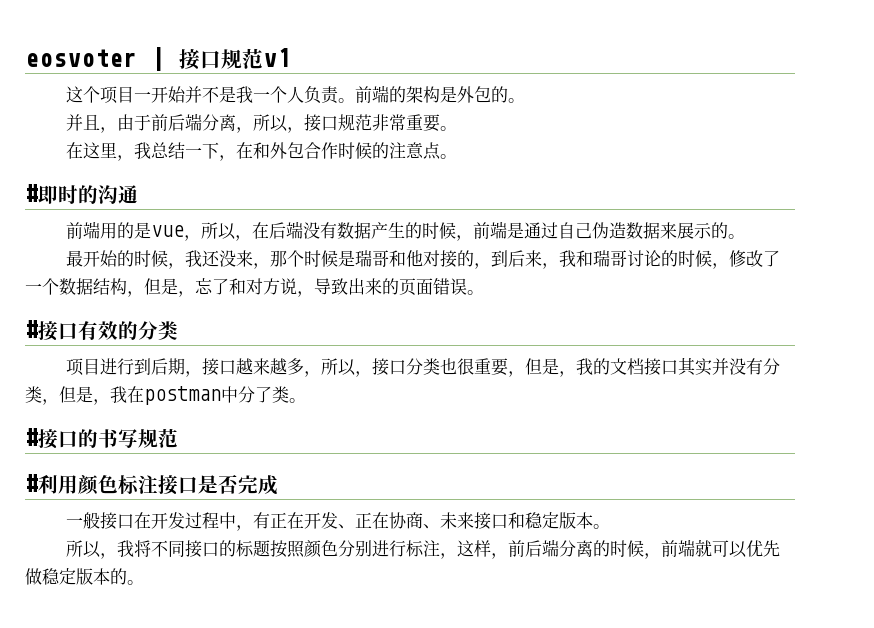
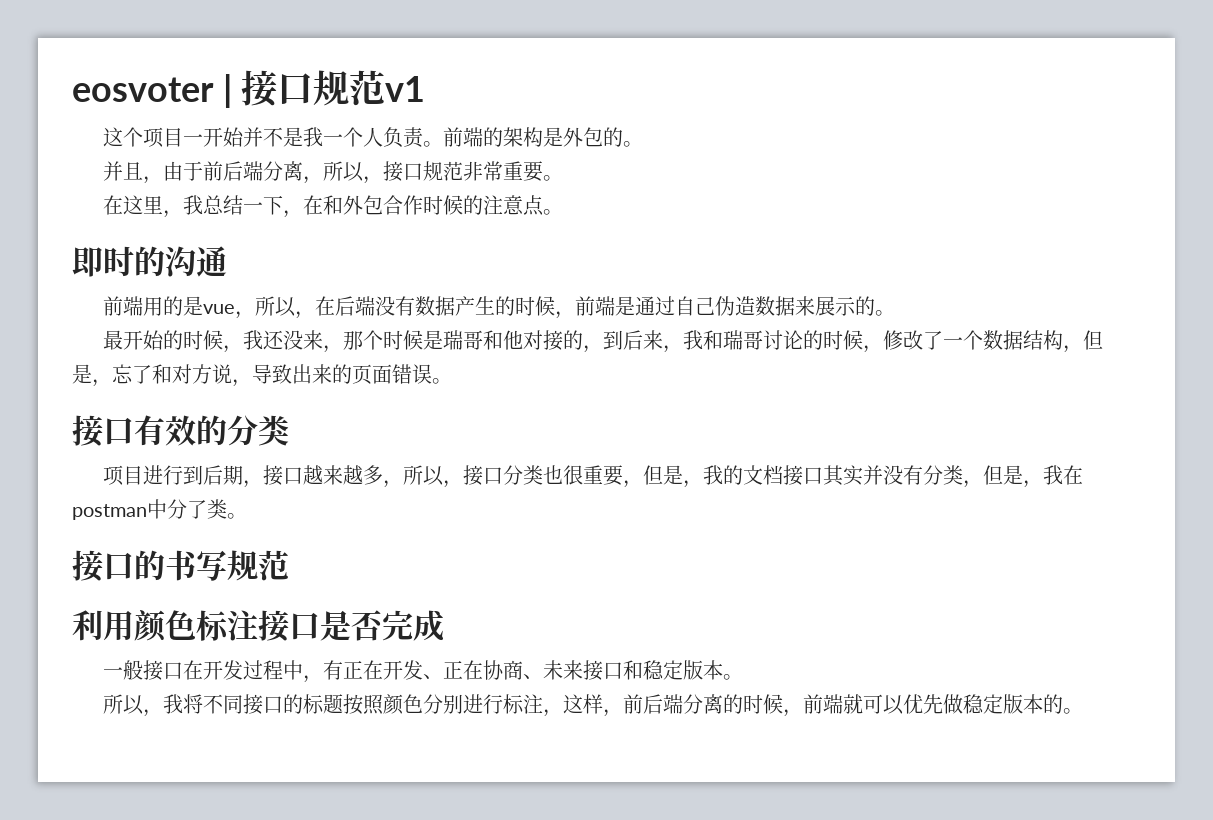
- #即时的沟通
+ 即时的沟通
- #接口有效的分类
+ 接口有效的分类
- #接口的书写规范
+ 接口的书写规范
- #利用颜色标注接口是否完成
+ 利用颜色标注接口是否完成

